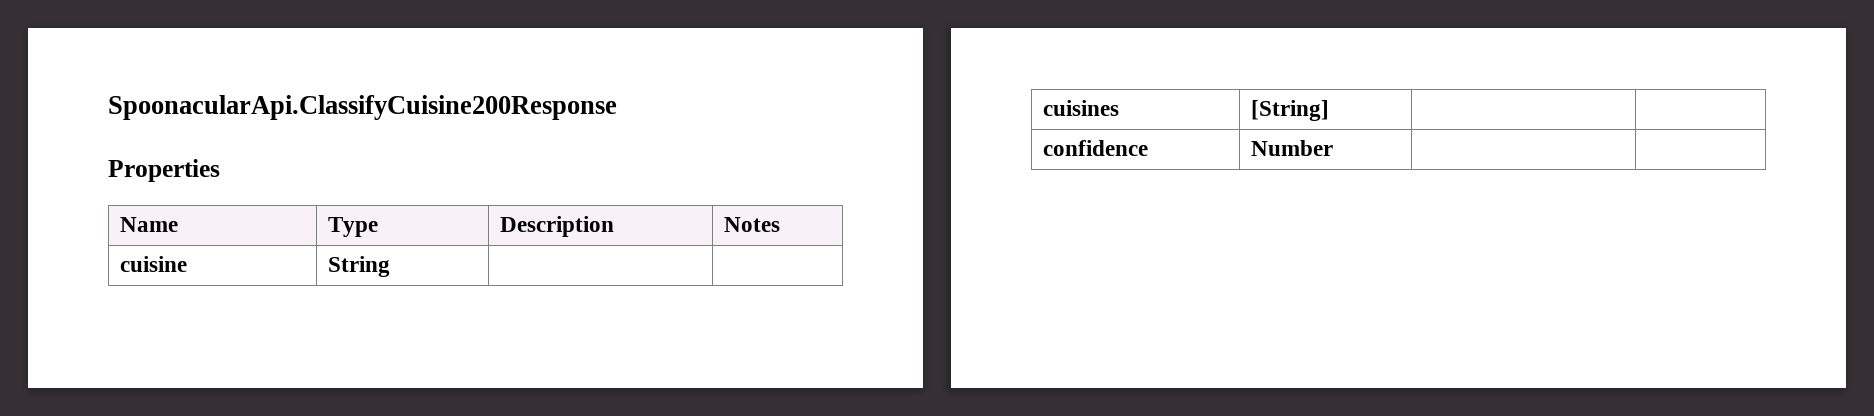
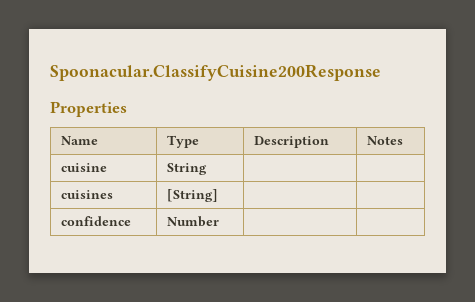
- SpoonacularApi.ClassifyCuisine200Response
+ Spoonacular.ClassifyCuisine200Response

